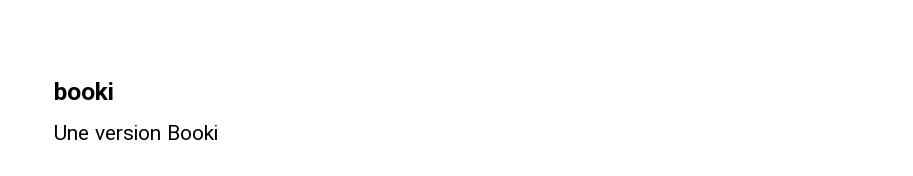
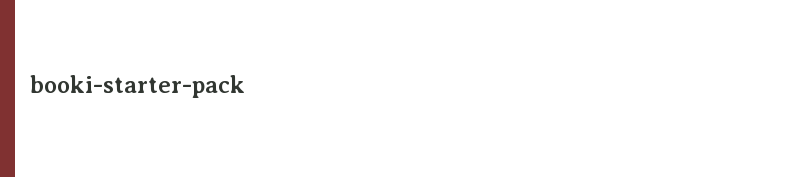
- booki
- Une version Booki
+ booki-starter-pack

